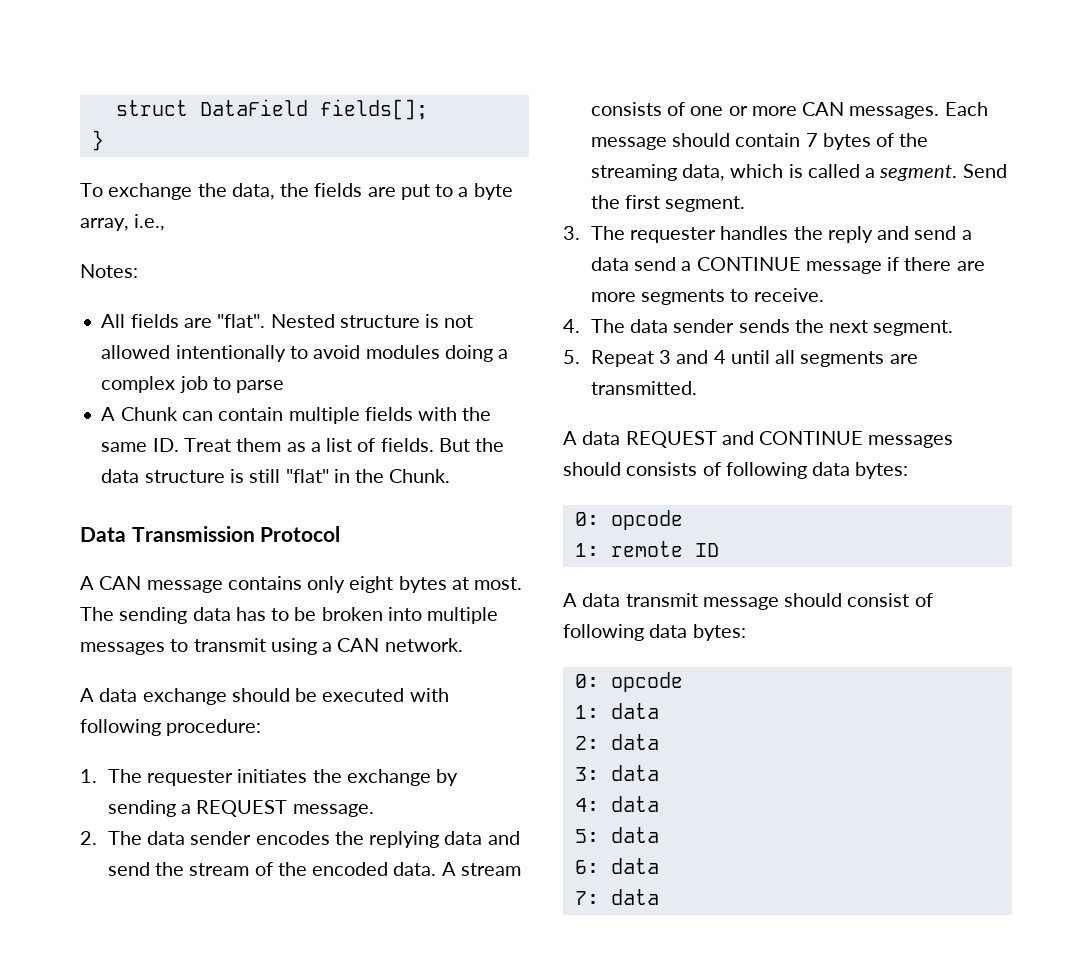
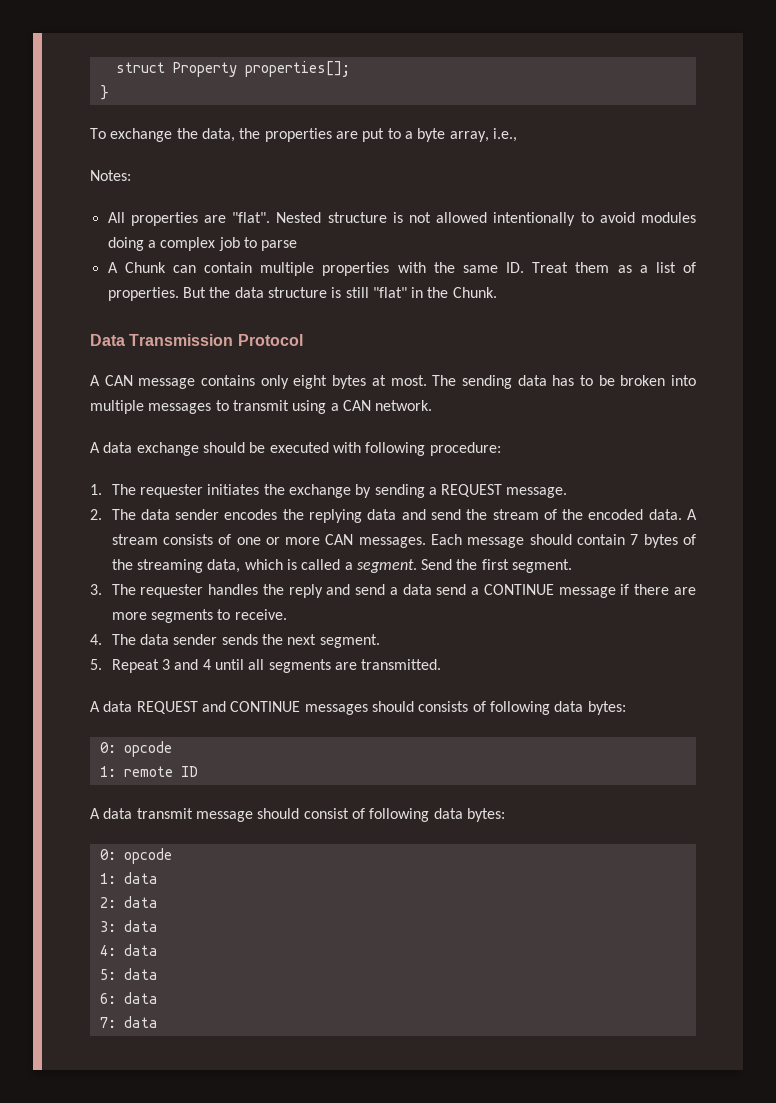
- struct DataField fields[];
+ struct Property properties[];
- To exchange the data, the fields are put to a byte array, i.e.,
+ To exchange the data, the properties are put to a byte array, i.e.,
- All fields are "flat".
+ All properties are "flat".
- A Chunk can contain multiple fields with the same ID. Treat them as a list of fields.
+ A Chunk can contain multiple properties with the same ID. Treat them as a list of properties.

